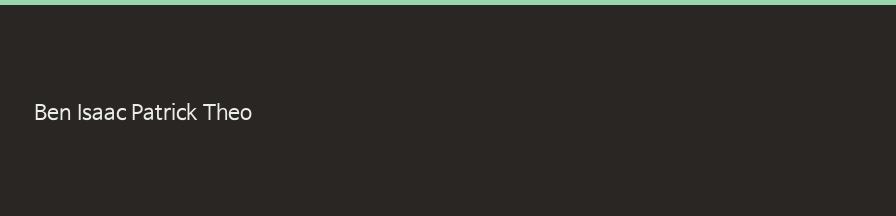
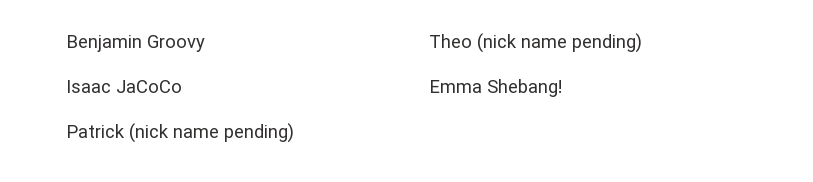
- Ben Isaac Patrick Theo
+ Benjamin Groovy
+ Isaac JaCoCo
+ Patrick (nick name pending)
+ Theo (nick name pending)
+ Emma Shebang!

